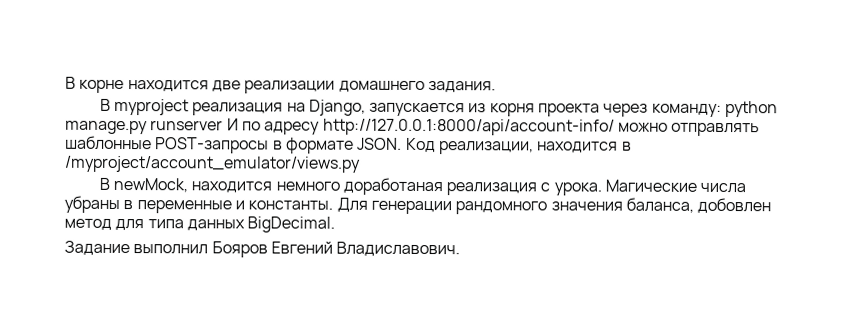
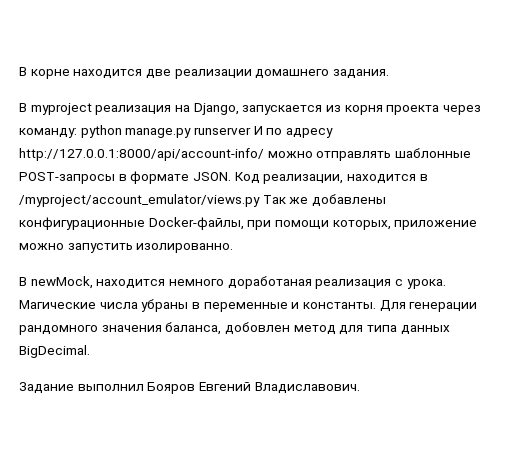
- Код реализации, находится в /myproject/account_emulator/views.py
+ Код реализации, находится в /myproject/account_emulator/views.py Так же добавлены конфигурационные Docker-файлы, при помощи которых, приложение можно запустить изолированно.

